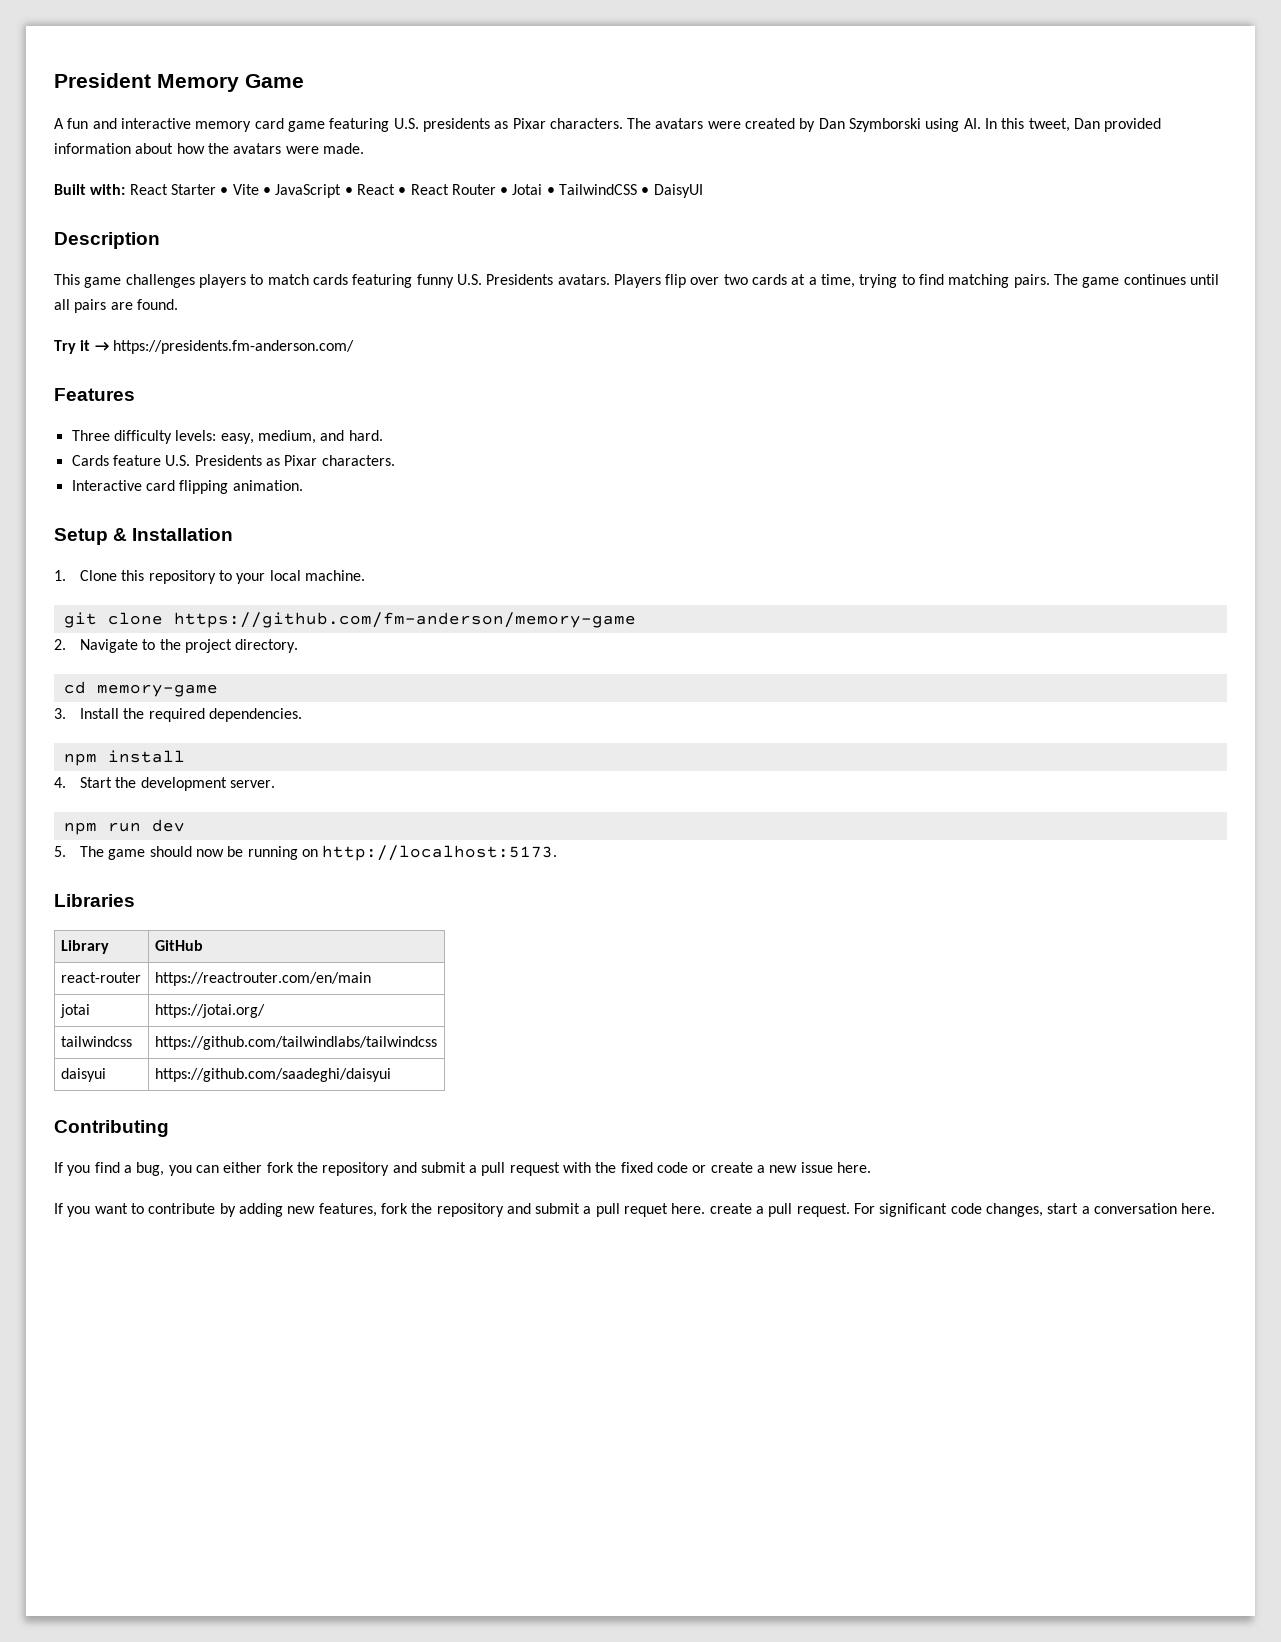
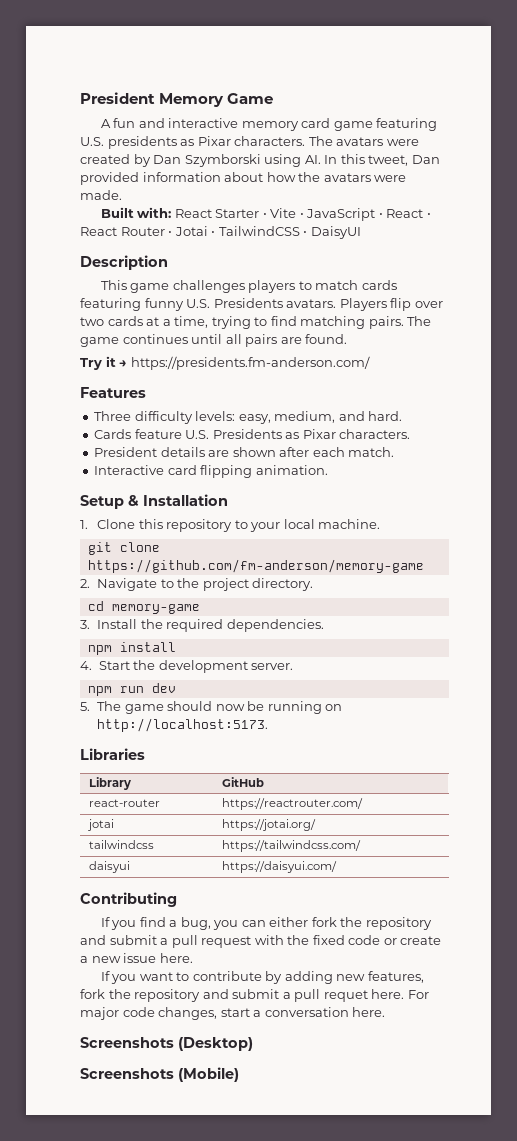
+ President details are shown after each match.
- react-router | https://reactrouter.com/en/main
+ react-router | https://reactrouter.com/
- tailwindcss | https://github.com/tailwindlabs/tailwindcss
+ tailwindcss | https://tailwindcss.com/
- daisyui | https://github.com/saadeghi/daisyui
+ daisyui | https://daisyui.com/
- If you want to contribute by adding new features, fork the repository and submit a pull requet here. create a pull request. For significant code changes, start a conversation here.
+ If you want to contribute by adding new features, fork the repository and submit a pull requet here. For major code changes, start a conversation here.
+ Screenshots (Desktop)
+ Screenshots (Mobile)

